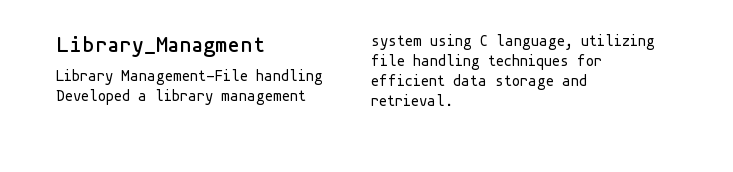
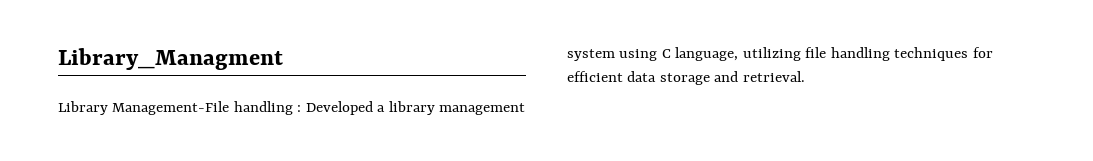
- Library Management-File handling Developed a library management system using C language, utilizing file handling techniques for efficient data storage and retrieval.
+ Library Management-File handling : Developed a library management system using C language, utilizing file handling techniques for efficient data storage and retrieval.

